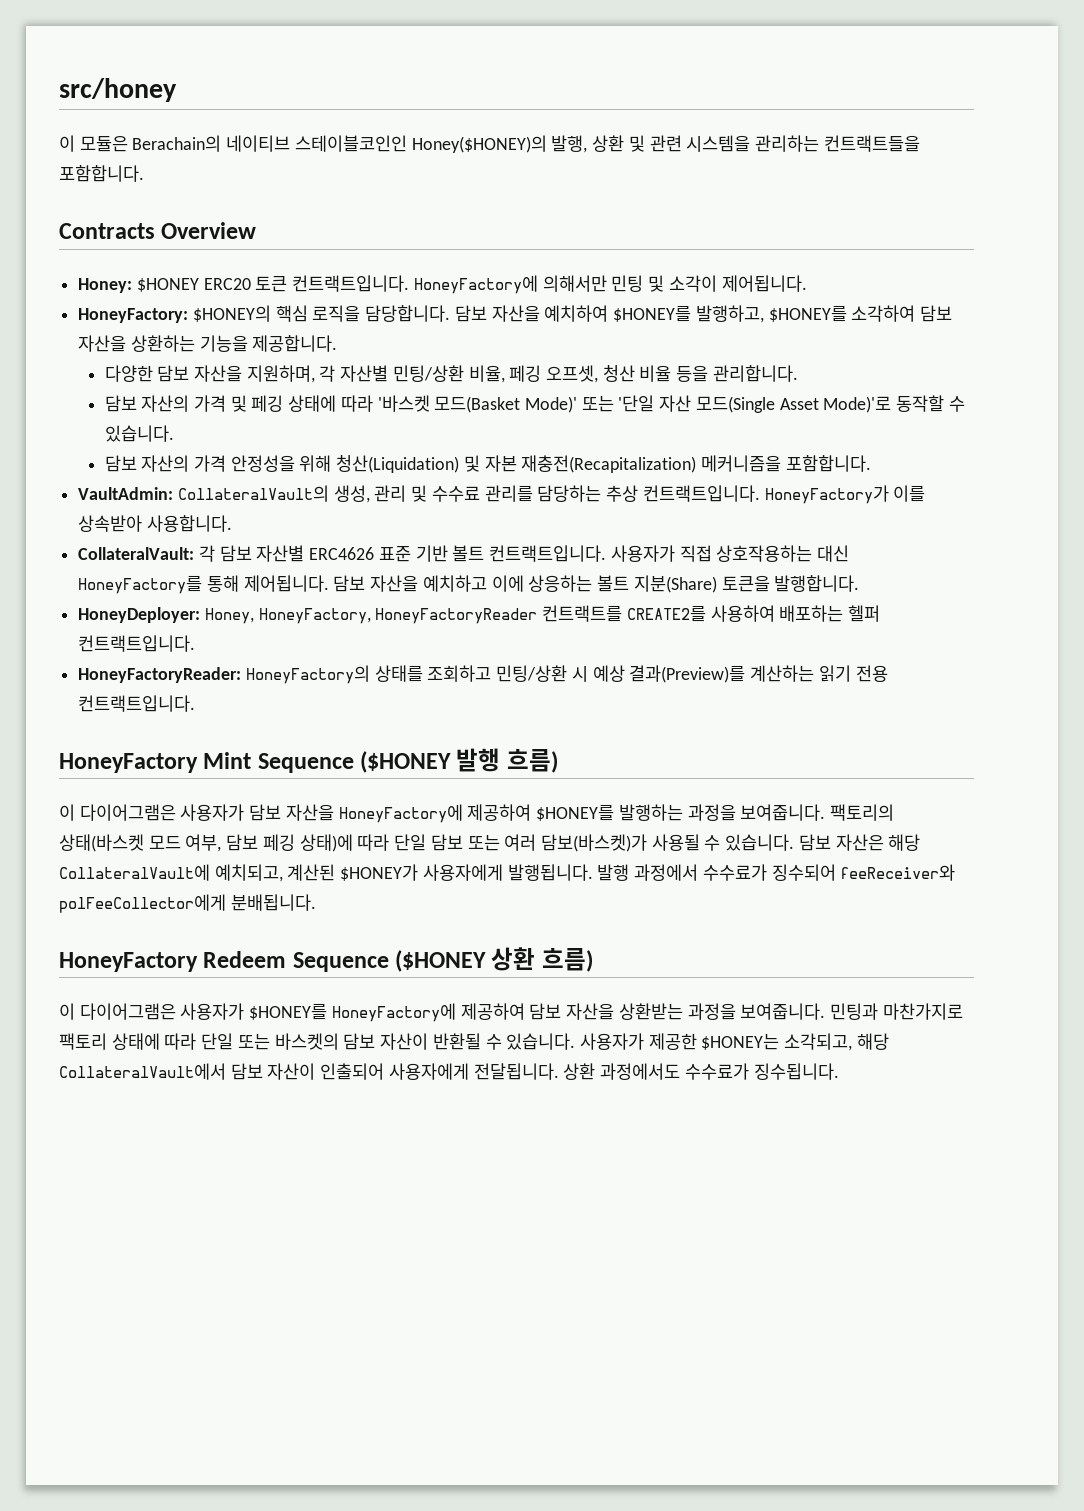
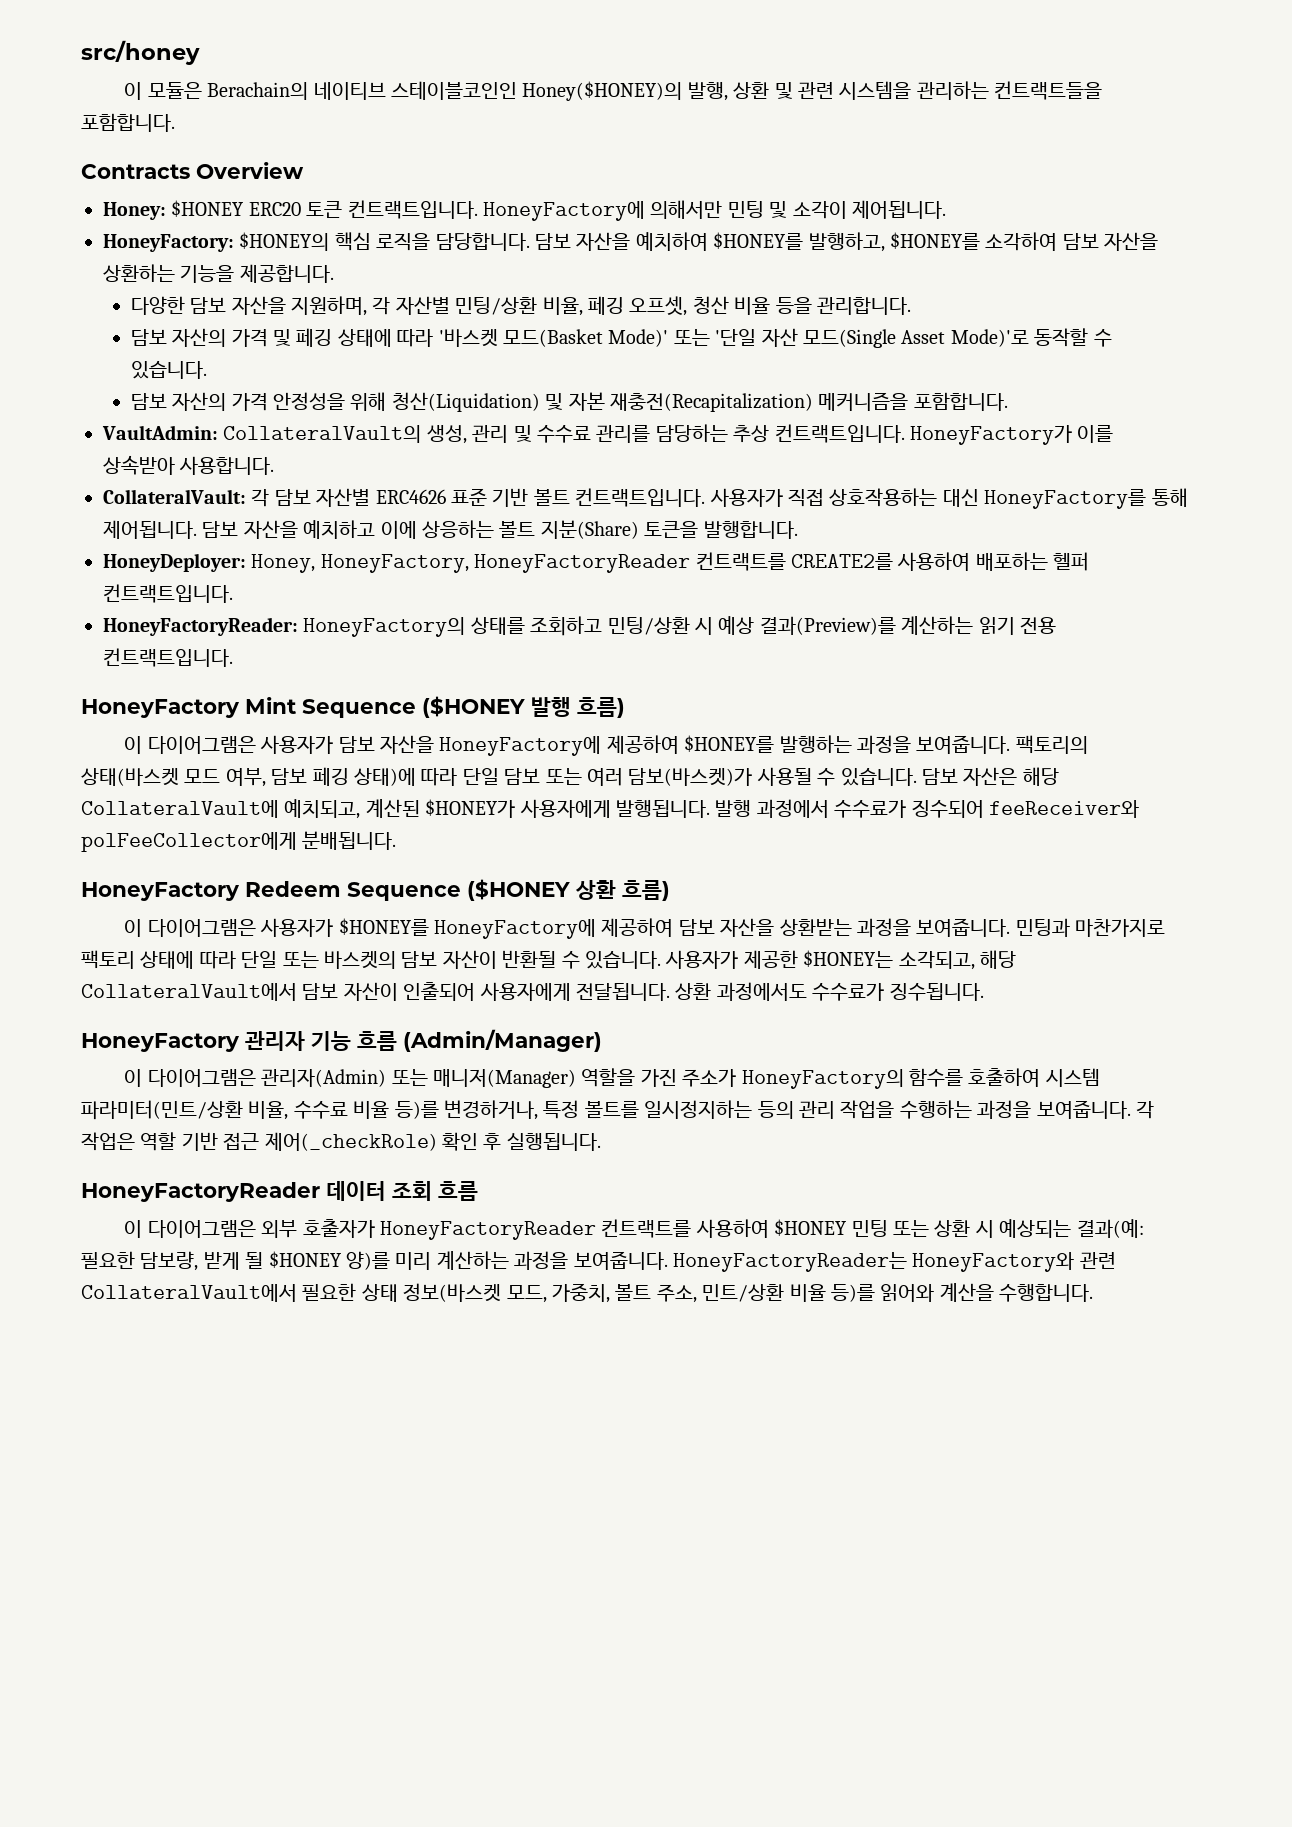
+ HoneyFactory 관리자 기능 흐름 (Admin/Manager)
+ 이 다이어그램은 관리자(Admin) 또는 매니저(Manager) 역할을 가진 주소가 HoneyFactory의 함수를 호출하여 시스템 파라미터(민트/상환 비율, 수수료 비율 등)를 변경하거나, 특정 볼트를 일시정지하는 등의 관리 작업을 수행하는 과정을 보여줍니다. 각 작업은 역할 기반 접근 제어(_checkRole) 확인 후 실행됩니다.
+ HoneyFactoryReader 데이터 조회 흐름
+ 이 다이어그램은 외부 호출자가 HoneyFactoryReader 컨트랙트를 사용하여 $HONEY 민팅 또는 상환 시 예상되는 결과(예: 필요한 담보량, 받게 될 $HONEY 양)를 미리 계산하는 과정을 보여줍니다. HoneyFactoryReader는 HoneyFactory와 관련 CollateralVault에서 필요한 상태 정보(바스켓 모드, 가중치, 볼트 주소, 민트/상환 비율 등)를 읽어와 계산을 수행합니다.

